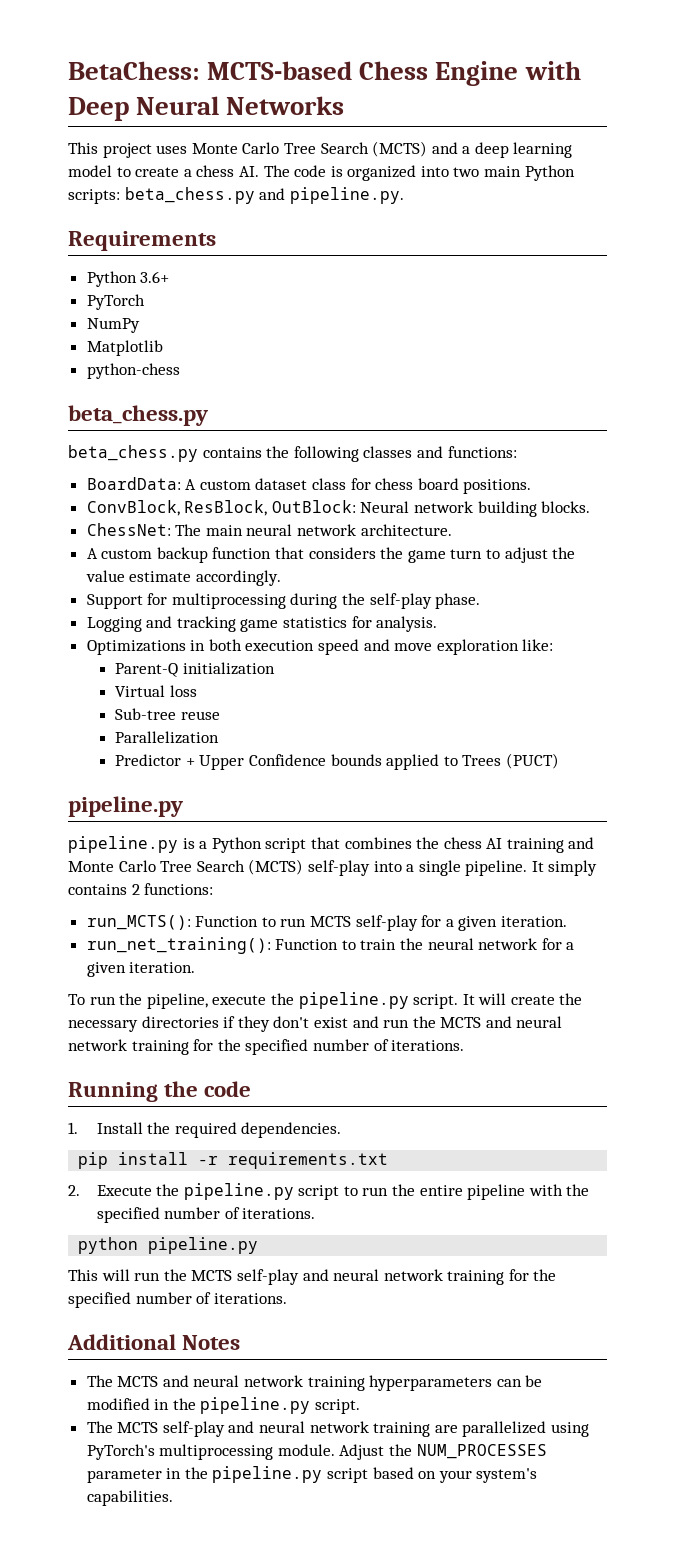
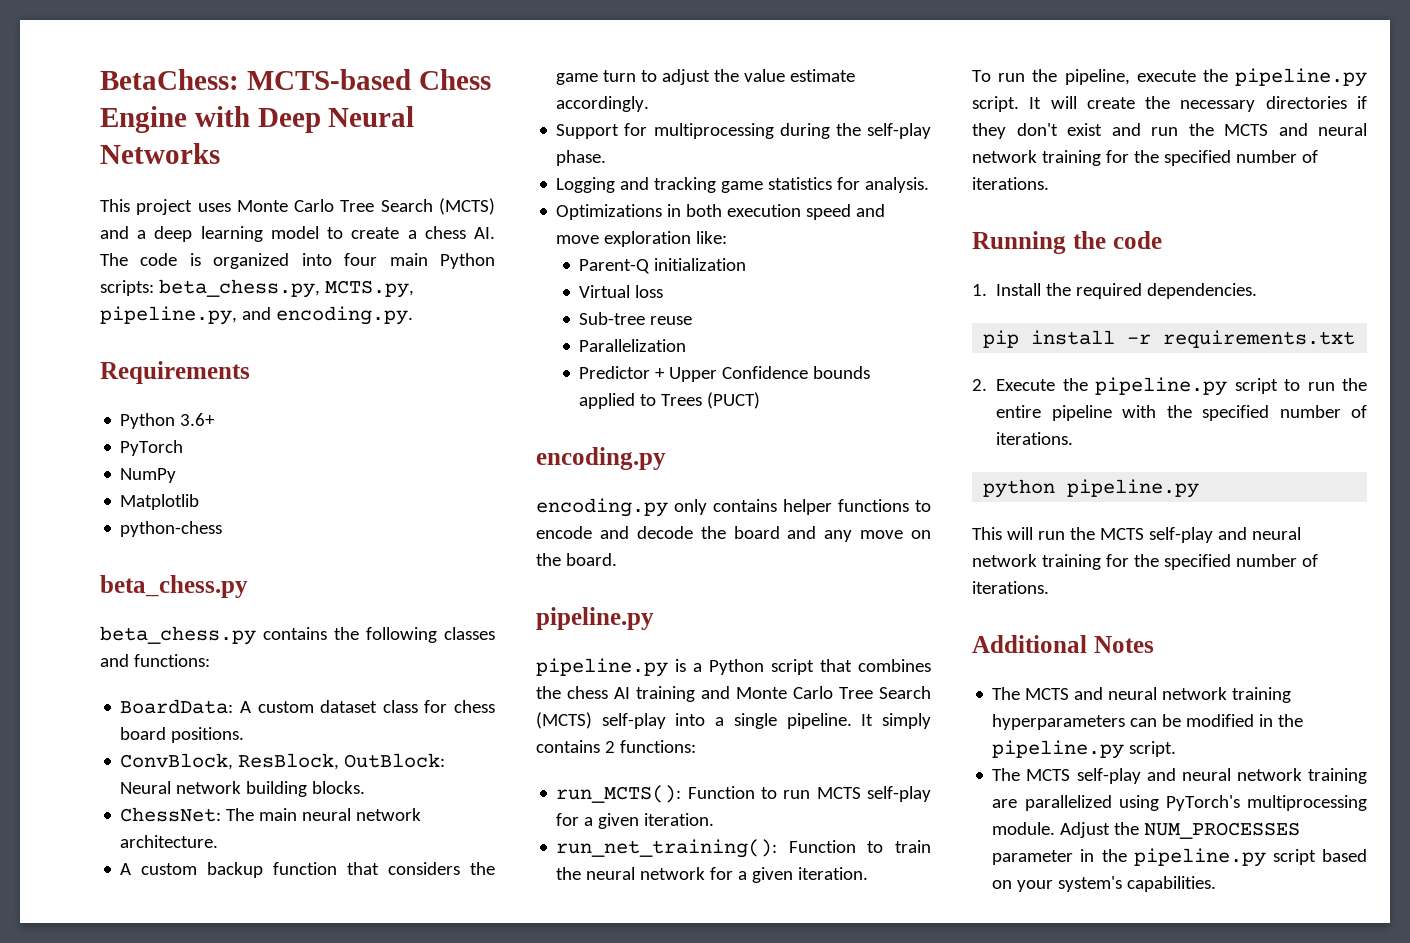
- This project uses Monte Carlo Tree Search (MCTS) and a deep learning model to create a chess AI. The code is organized into two main Python scripts: beta_chess.py and pipeline.py.
+ This project uses Monte Carlo Tree Search (MCTS) and a deep learning model to create a chess AI. The code is organized into four main Python scripts: beta_chess.py, MCTS.py, pipeline.py, and encoding.py.
  Predictor + Upper Confidence bounds applied to Trees (PUCT)
+ encoding.py
+ encoding.py only contains helper functions to encode and decode the board and any move on the board.

